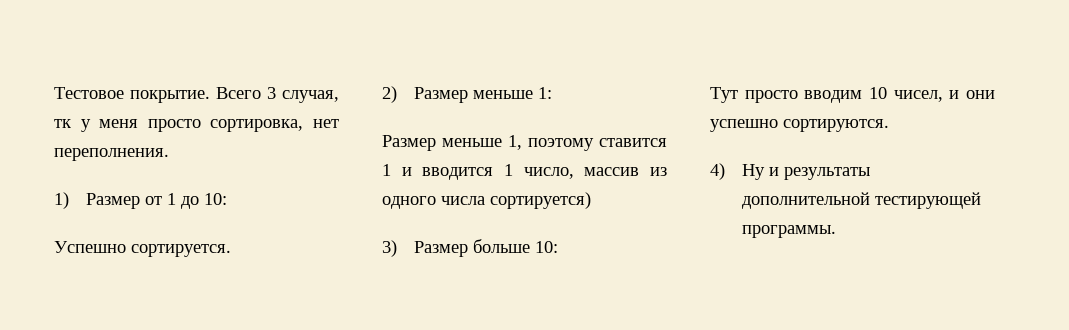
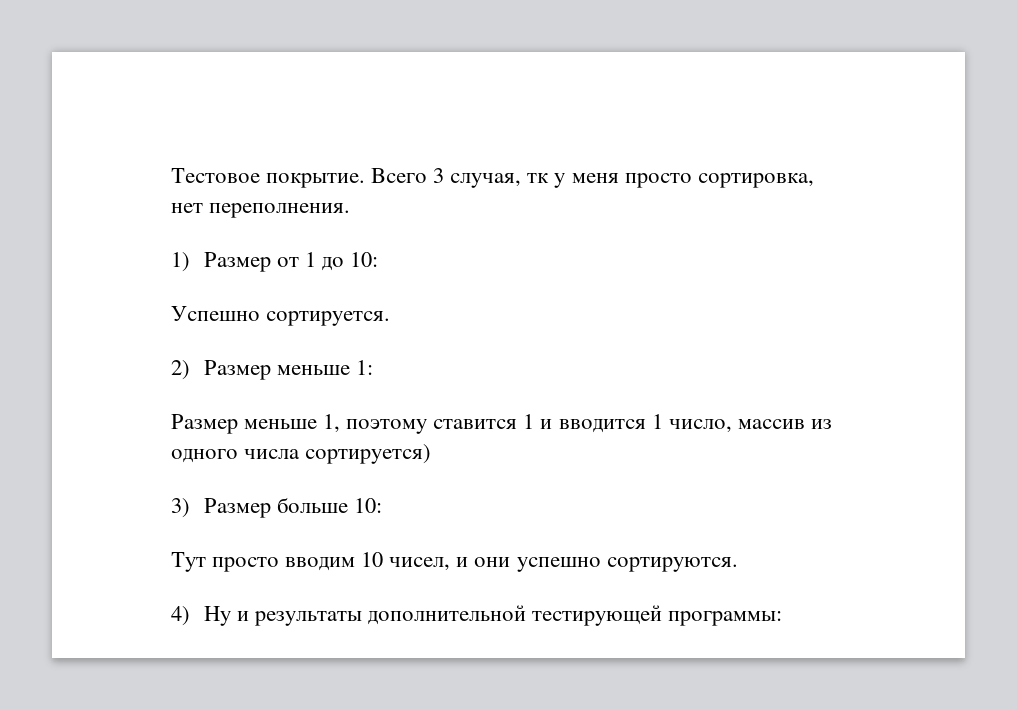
- 4) Ну и результаты дополнительной тестирующей программы.
+ 4) Ну и результаты дополнительной тестирующей программы:

